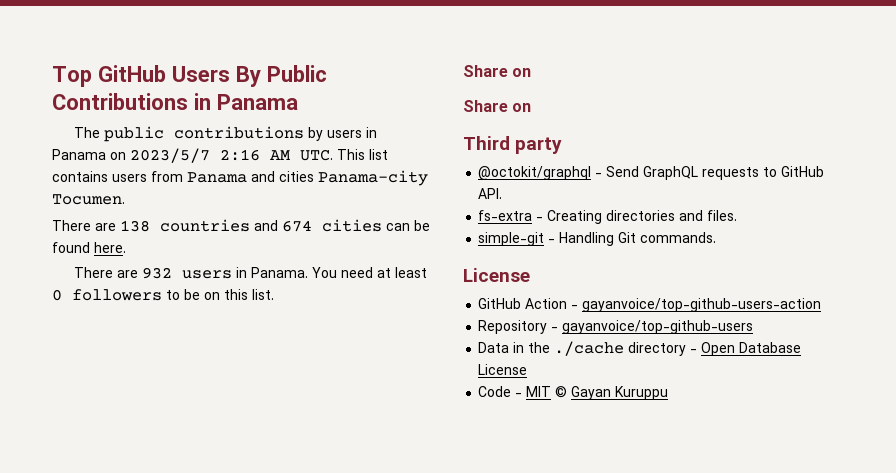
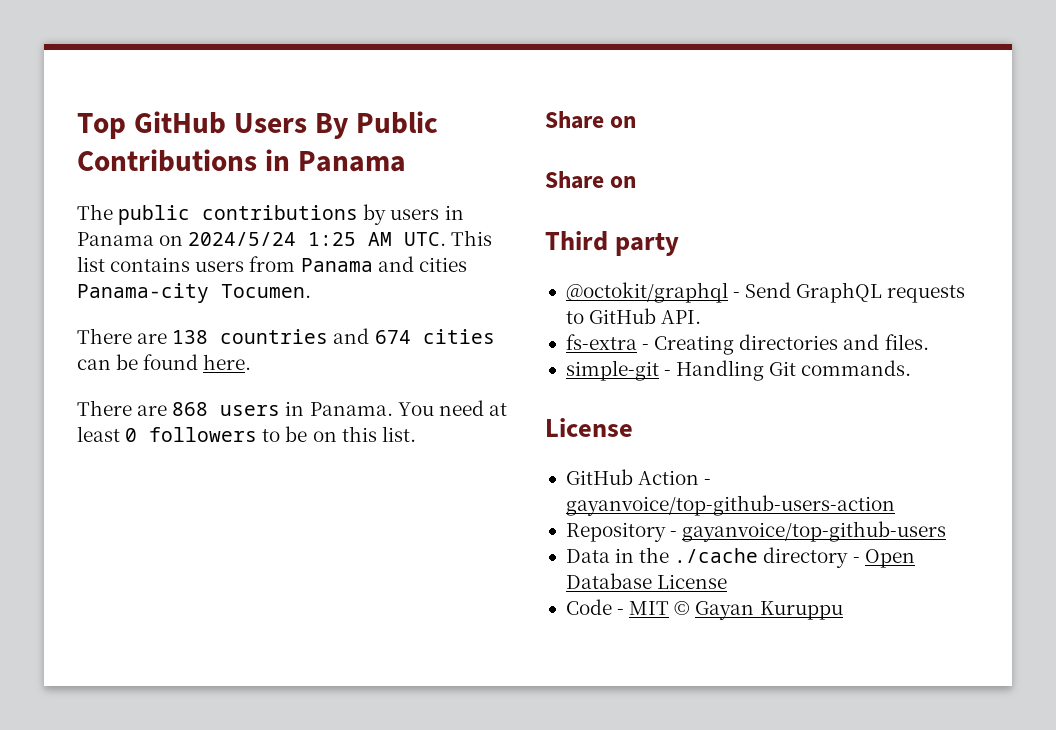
- The public contributions by users in Panama on 2023/5/7 2:16 AM UTC. This list contains users from Panama and cities Panama-city Tocumen.
+ The public contributions by users in Panama on 2024/5/24 1:25 AM UTC. This list contains users from Panama and cities Panama-city Tocumen.
- There are 932 users in Panama.
+ There are 868 users in Panama.

